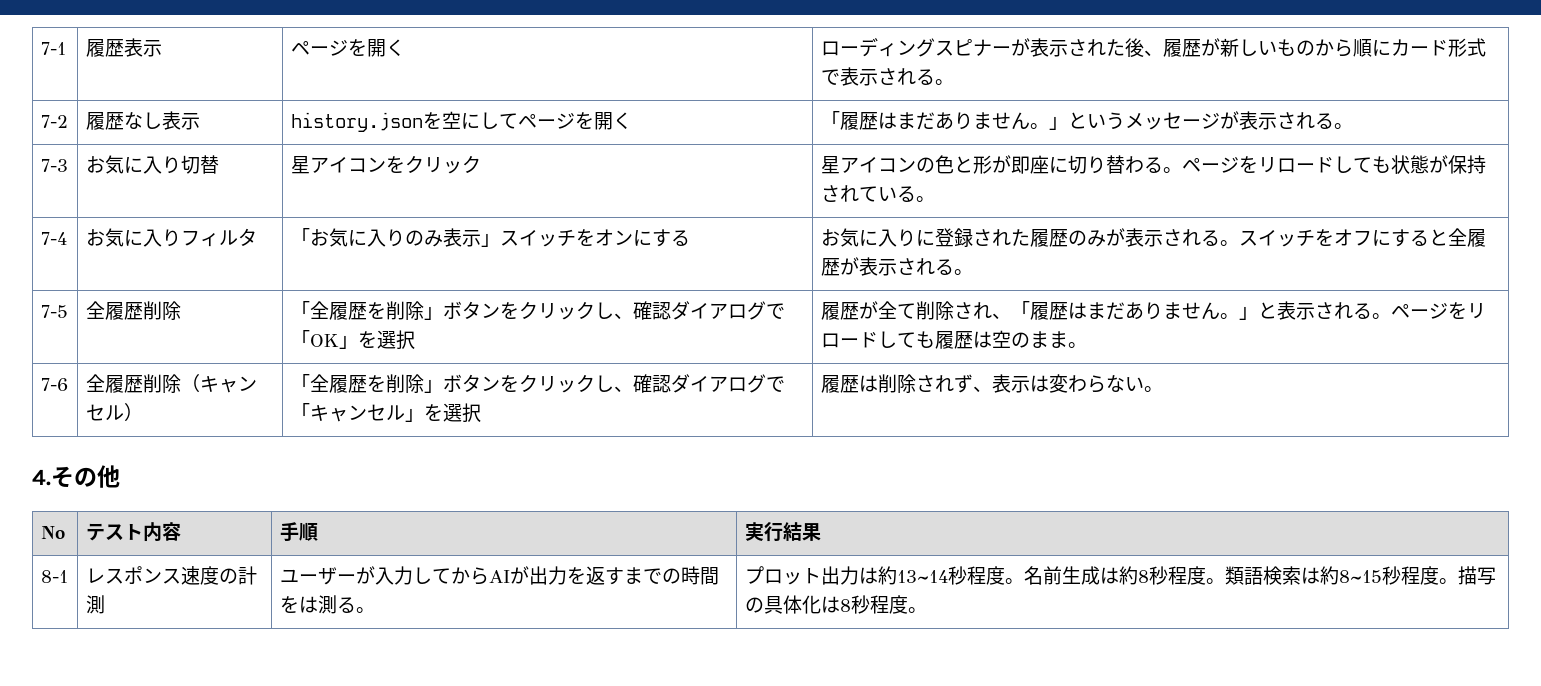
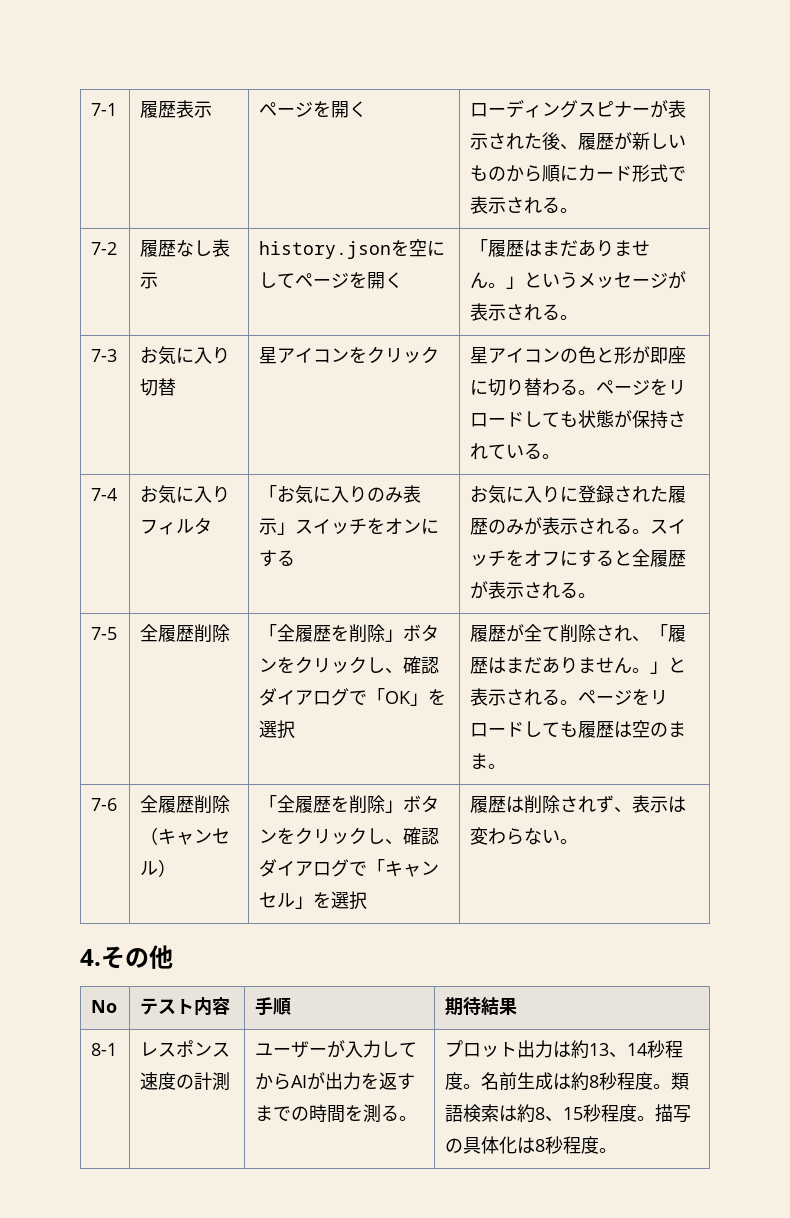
- No | テスト内容 | 手順 | 実行結果
+ No | テスト内容 | 手順 | 期待結果
- ユーザーが入力してからAIが出力を返すまでの時間をは測る。
+ ユーザーが入力してからAIが出力を返すまでの時間を測る。
- プロット出力は約13~14秒程度。
+ プロット出力は約13、14秒程度。
- 類語検索は約8~15秒程度。
+ 類語検索は約8、15秒程度。

